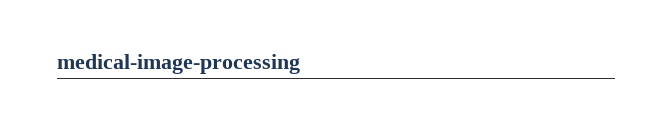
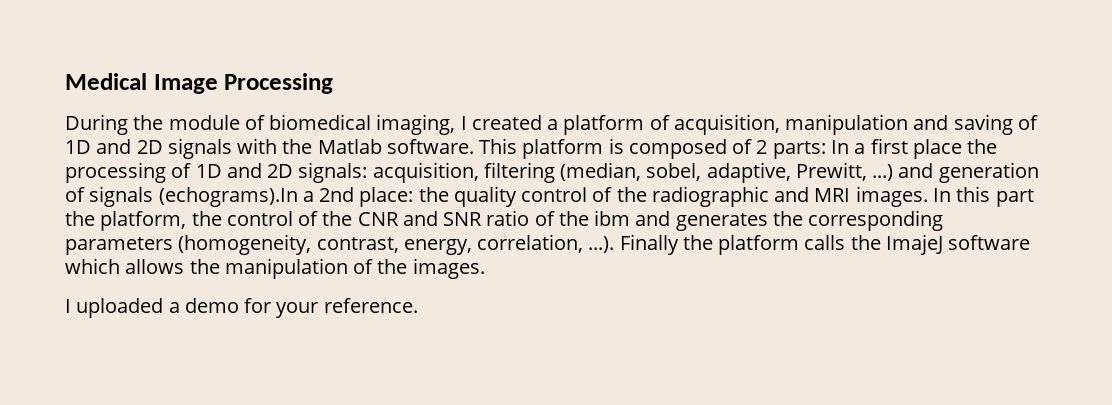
- medical-image-processing
+ Medical Image Processing
+ During the module of biomedical imaging, I created a platform of acquisition, manipulation and saving of 1D and 2D signals with the Matlab software. This platform is composed of 2 parts: In a first place the processing of 1D and 2D signals: acquisition, filtering (median, sobel, adaptive, Prewitt, ...) and generation of signals (echograms).In a 2nd place: the quality control of the radiographic and MRI images. In this part the platform, the control of the CNR and SNR ratio of the ibm and generates the corresponding parameters (homogeneity, contrast, energy, correlation, ...). Finally the platform calls the ImajeJ software which allows the manipulation of the images.
+ I uploaded a demo for your reference.

